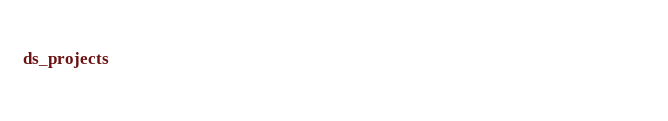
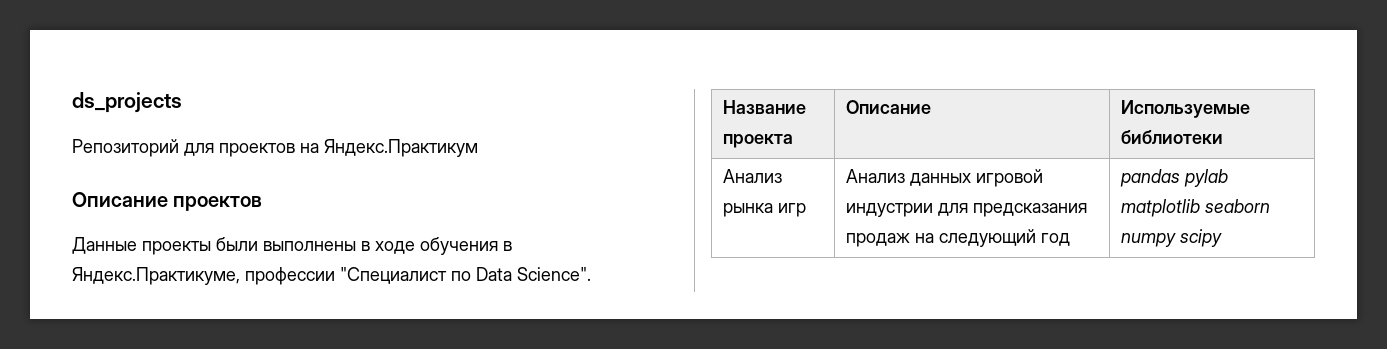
+ Репозиторий для проектов на Яндекс.Практикум
+ Описание проектов
+ Данные проекты были выполнены в ходе обучения в Яндекс.Практикуме, профессии "Специалист по Data Science".
+ Название проекта | Описание | Используемые библиотеки
+ Анализ рынка игр | Анализ данных игровой индустрии для предсказания продаж на следующий год | pandas pylab matplotlib seaborn numpy scipy

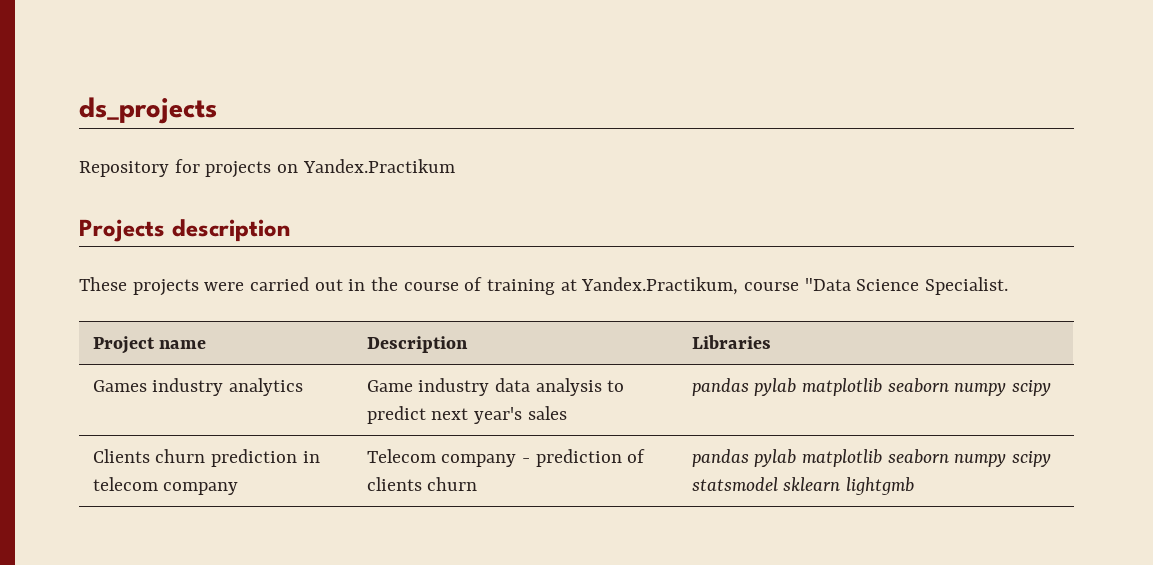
- Репозиторий для проектов на Яндекс.Практикум
- Описание проектов
- Данные проекты были выполнены в ходе обучения в Яндекс.Практикуме, профессии "Специалист по Data Science".
- Название проекта | Описание | Используемые библиотеки
- Анализ рынка игр | Анализ данных игровой индустрии для предсказания продаж на следующий год | pandas pylab matplotlib seaborn numpy scipy
+ Repository for projects on Yandex.Practikum
+ Projects description
+ These projects were carried out in the course of training at Yandex.Practikum, course "Data Science Specialist.
+ Project name | Description | Libraries
+ Games industry analytics | Game industry data analysis to predict next year's sales | pandas pylab matplotlib seaborn numpy scipy
+ Clients churn prediction in telecom company | Telecom company - prediction of clients churn | pandas pylab matplotlib seaborn numpy scipy statsmodel sklearn lightgmb

